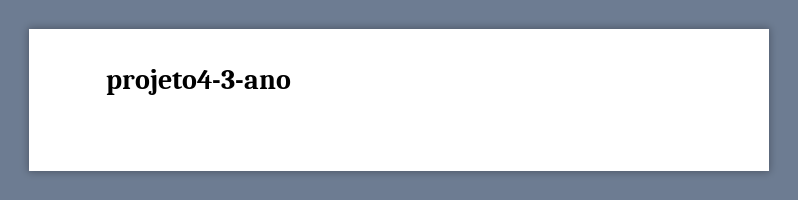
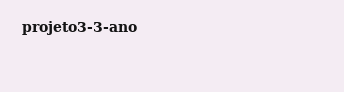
- projeto4-3-ano
+ projeto3-3-ano

